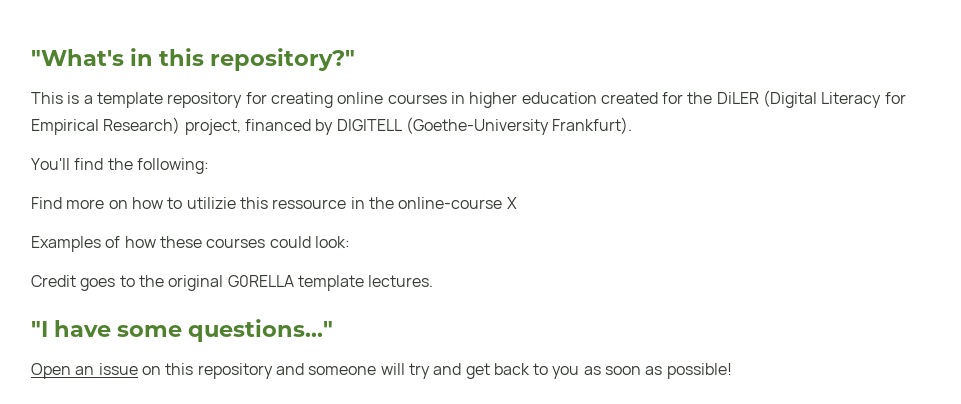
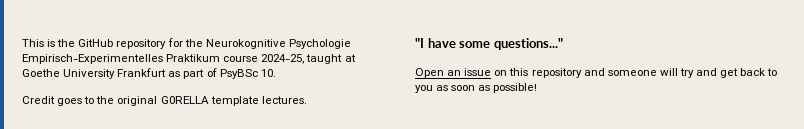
- "What's in this repository?"
- This is a template repository for creating online courses in higher education created for the DiLER (Digital Literacy for Empirical Research) project, financed by DIGITELL (Goethe-University Frankfurt).
- You'll find the following:
- Find more on how to utilizie this ressource in the online-course X
- Examples of how these courses could look:
+ This is the GitHub repository for the Neurokognitive Psychologie Empirisch-Experimentelles Praktikum course 2024-25, taught at Goethe University Frankfurt as part of PsyBSc 10.

